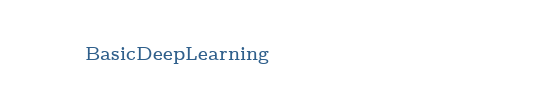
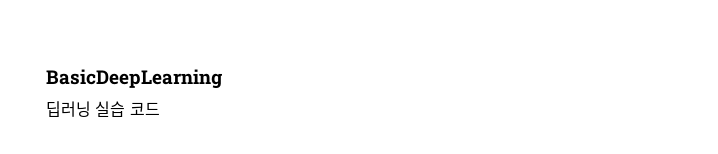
+ 딥러닝 실습 코드

